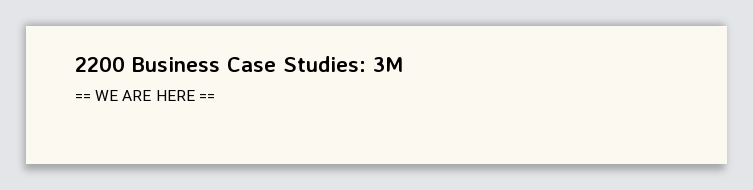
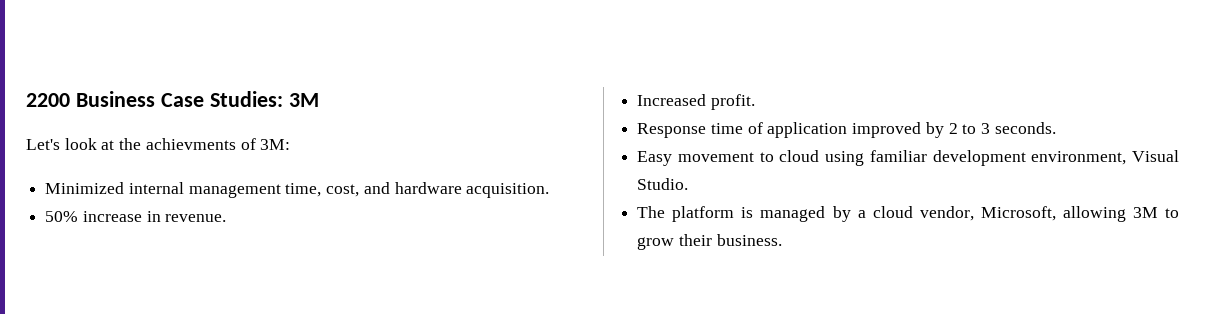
- == WE ARE HERE ==
+ Let's look at the achievments of 3M:
+ Minimized internal management time, cost, and hardware acquisition.
+ 50% increase in revenue.
+ Increased profit.
+ Response time of application improved by 2 to 3 seconds.
+ Easy movement to cloud using familiar development environment, Visual Studio.
+ The platform is managed by a cloud vendor, Microsoft, allowing 3M to grow their business.

